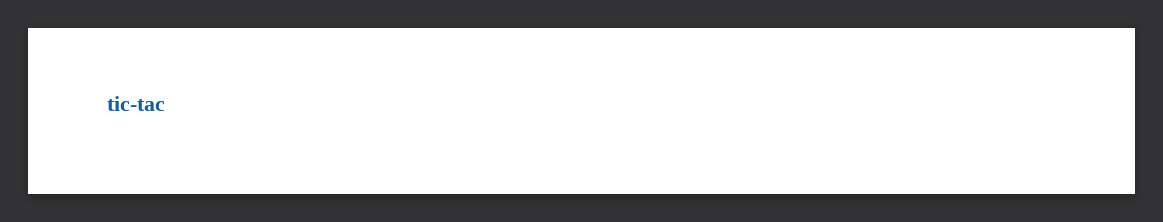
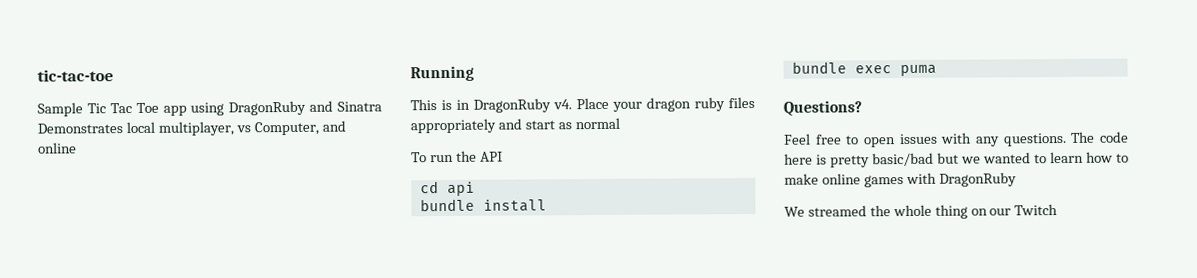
- tic-tac
+ tic-tac-toe
+ Sample Tic Tac Toe app using DragonRuby and Sinatra Demonstrates local multiplayer, vs Computer, and online
+ Running
+ This is in DragonRuby v4. Place your dragon ruby files appropriately and start as normal
+ To run the API
+ cd api
+ bundle install
+ bundle exec puma
+ Questions?
+ Feel free to open issues with any questions. The code here is pretty basic/bad but we wanted to learn how to make online games with DragonRuby
+ We streamed the whole thing on our Twitch

